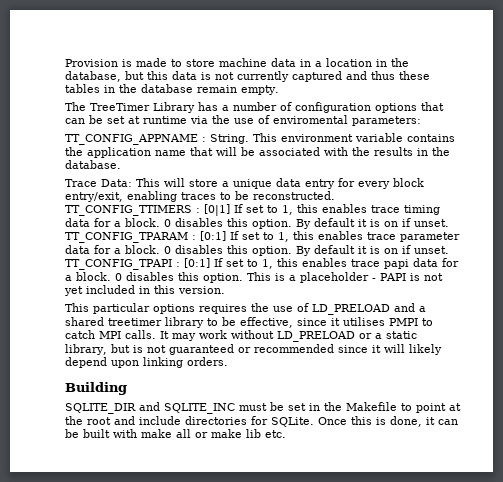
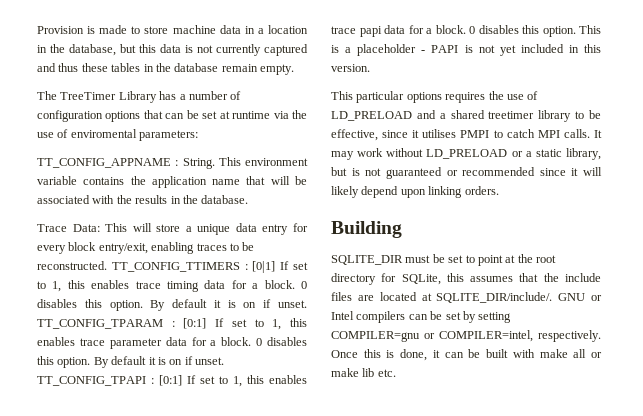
- SQLITE_DIR and SQLITE_INC must be set in the Makefile to point at the root and include directories for SQLite.
+ SQLITE_DIR must be set to point at the root directory for SQLite, this assumes that the include files are located at SQLITE_DIR/include/. GNU or Intel compilers can be set by setting COMPILER=gnu or COMPILER=intel, respectively.

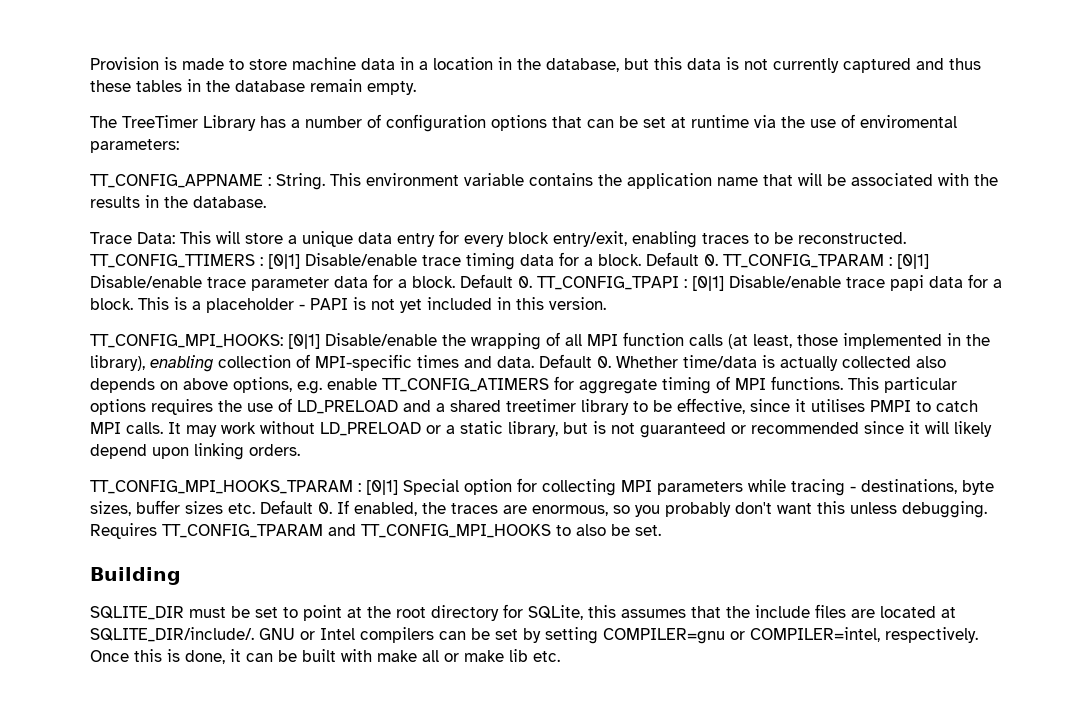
- TT_CONFIG_TTIMERS : [0|1] If set to 1, this enables trace timing data for a block.
+ TT_CONFIG_TTIMERS : [0|1] Disable/enable trace timing data for a block.
- 0 disables this option. By default it is on if unset. TT_CONFIG_TPARAM : [0:1] If set to 1, this enables trace parameter data for a block.
+ Default 0. TT_CONFIG_TPARAM : [0|1] Disable/enable trace parameter data for a block.
- 0 disables this option. By default it is on if unset. TT_CONFIG_TPAPI : [0:1] If set to 1, this enables trace papi data for a block. 0 disables this option.
+ Default 0. TT_CONFIG_TPAPI : [0|1] Disable/enable trace papi data for a block.
+ TT_CONFIG_MPI_HOOKS: [0|1] Disable/enable the wrapping of all MPI function calls (at least, those implemented in the library), enabling collection of MPI-specific times and data. Default 0. Whether time/data is actually collected also depends on above options, e.g. enable TT_CONFIG_ATIMERS for aggregate timing of MPI functions.
+ TT_CONFIG_MPI_HOOKS_TPARAM : [0|1] Special option for collecting MPI parameters while tracing - destinations, byte sizes, buffer sizes etc. Default 0. If enabled, the traces are enormous, so you probably don't want this unless debugging. Requires TT_CONFIG_TPARAM and TT_CONFIG_MPI_HOOKS to also be set.

